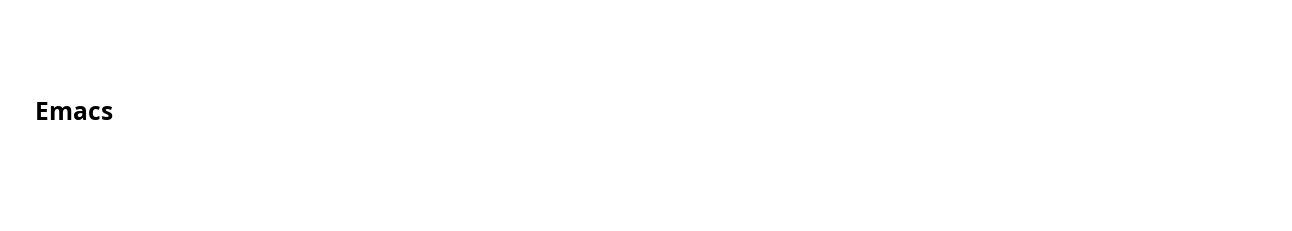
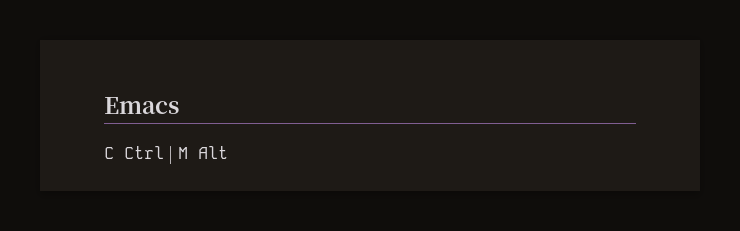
+ C Ctrl | M Alt

